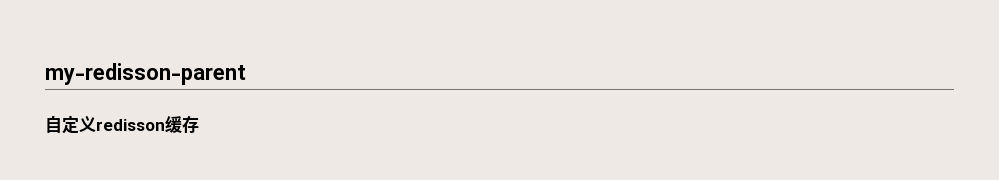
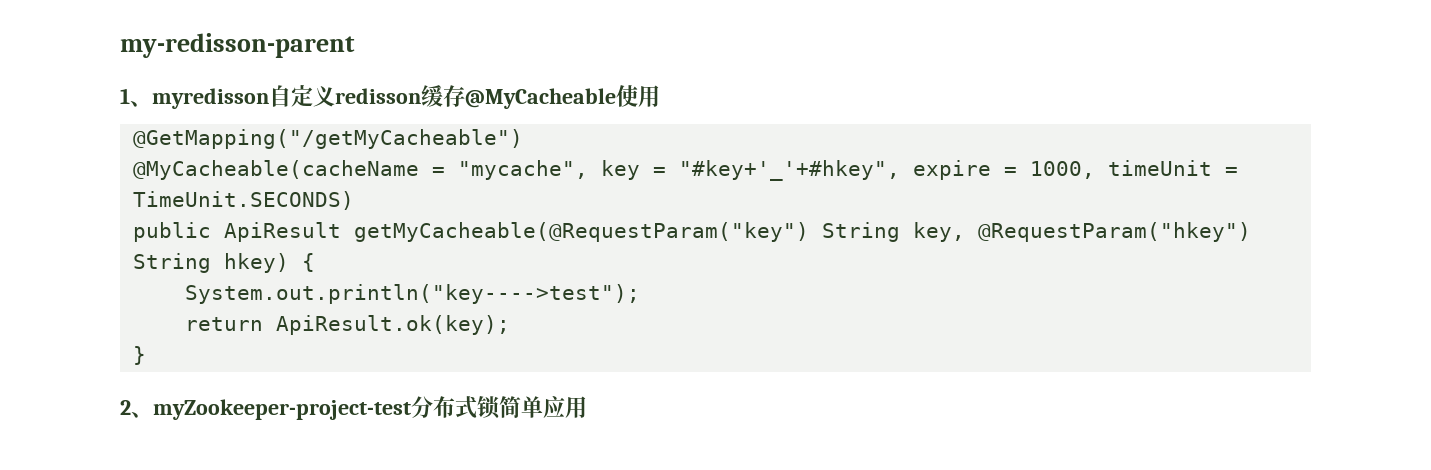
- 自定义redisson缓存
+ 1、myredisson自定义redisson缓存@MyCacheable使用
+ @GetMapping("/getMyCacheable")
+ @MyCacheable(cacheName = "mycache", key = "#key+'_'+#hkey", expire = 1000, timeUnit = TimeUnit.SECONDS)
+ public ApiResult getMyCacheable(@RequestParam("key") String key, @RequestParam("hkey") String hkey) {
+ System.out.println("key---->test");
+ return ApiResult.ok(key);
+ }
+ 2、myZookeeper-project-test分布式锁简单应用

